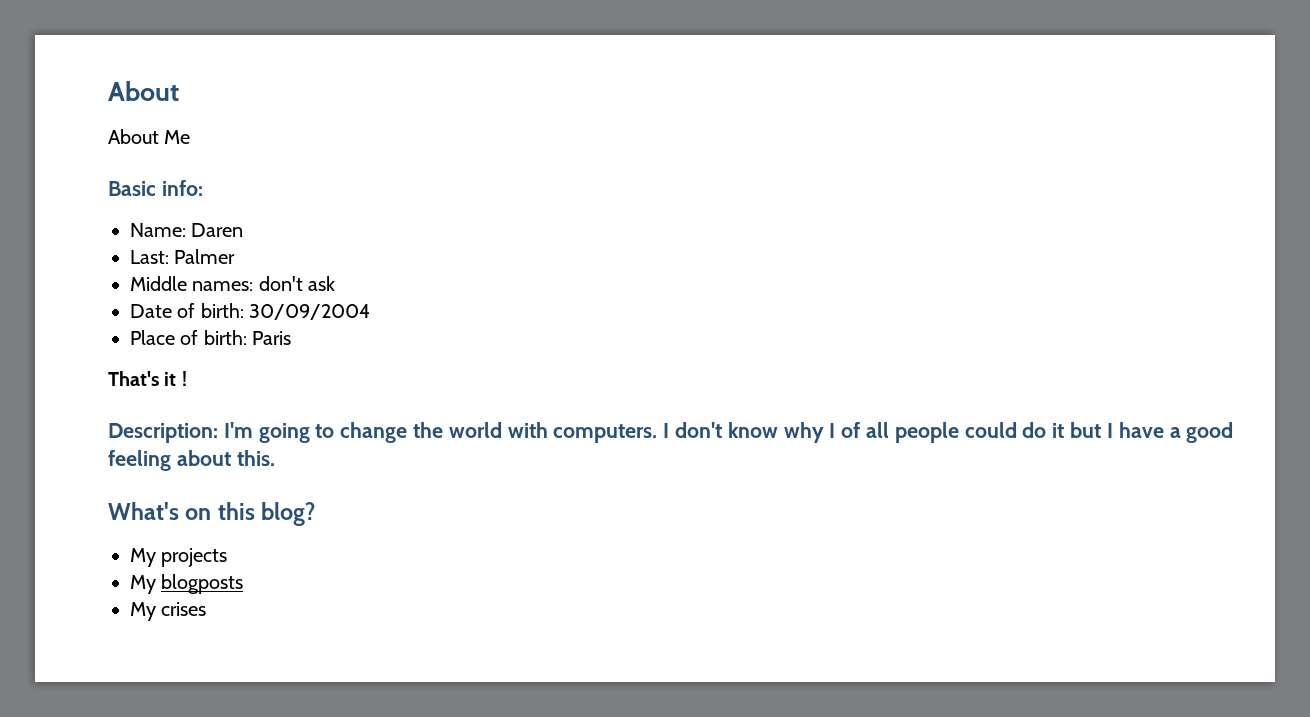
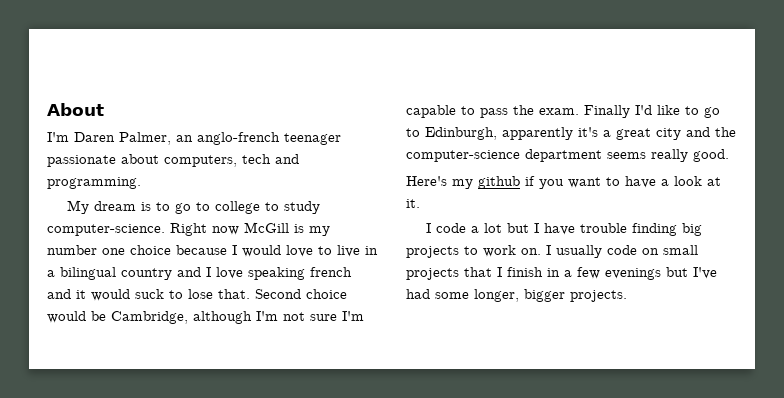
- About Me
- Basic info:
- Name: Daren
- Last: Palmer
- Middle names: don't ask
- Date of birth: 30/09/2004
- Place of birth: Paris
- That's it !
- Description: I'm going to change the world with computers. I don't know why I of all people could do it but I have a good feeling about this.
- What's on this blog?
- My projects
- My blogposts
- My crises
+ I'm Daren Palmer, an anglo-french teenager passionate about computers, tech and programming.
+ My dream is to go to college to study computer-science. Right now McGill is my number one choice because I would love to live in a bilingual country and I love speaking french and it would suck to lose that. Second choice would be Cambridge, although I'm not sure I'm capable to pass the exam. Finally I'd like to go to Edinburgh, apparently it's a great city and the computer-science department seems really good.
+ Here's my github if you want to have a look at it.
+ I code a lot but I have trouble finding big projects to work on. I usually code on small projects that I finish in a few evenings but I've had some longer, bigger projects.

